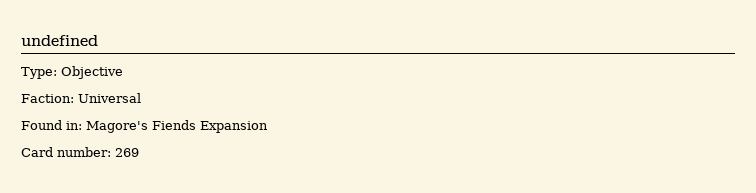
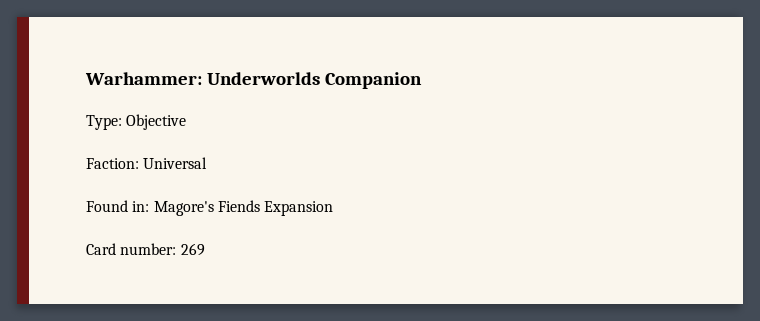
- undefined
+ Warhammer: Underworlds Companion

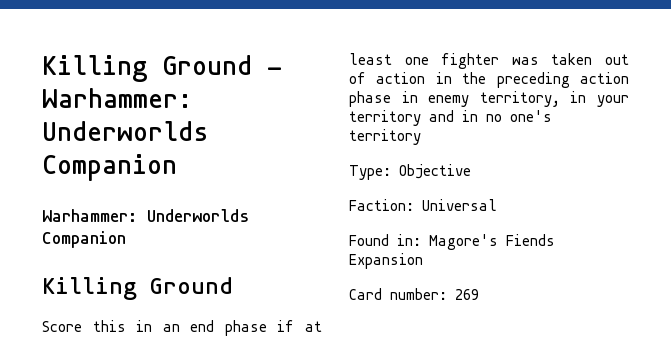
+ Killing Ground - Warhammer: Underworlds Companion
  Warhammer: Underworlds Companion
+ Killing Ground
+ Score this in an end phase if at least one fighter was taken out of action in the preceding action phase in enemy territory, in your territory and in no one's territory

